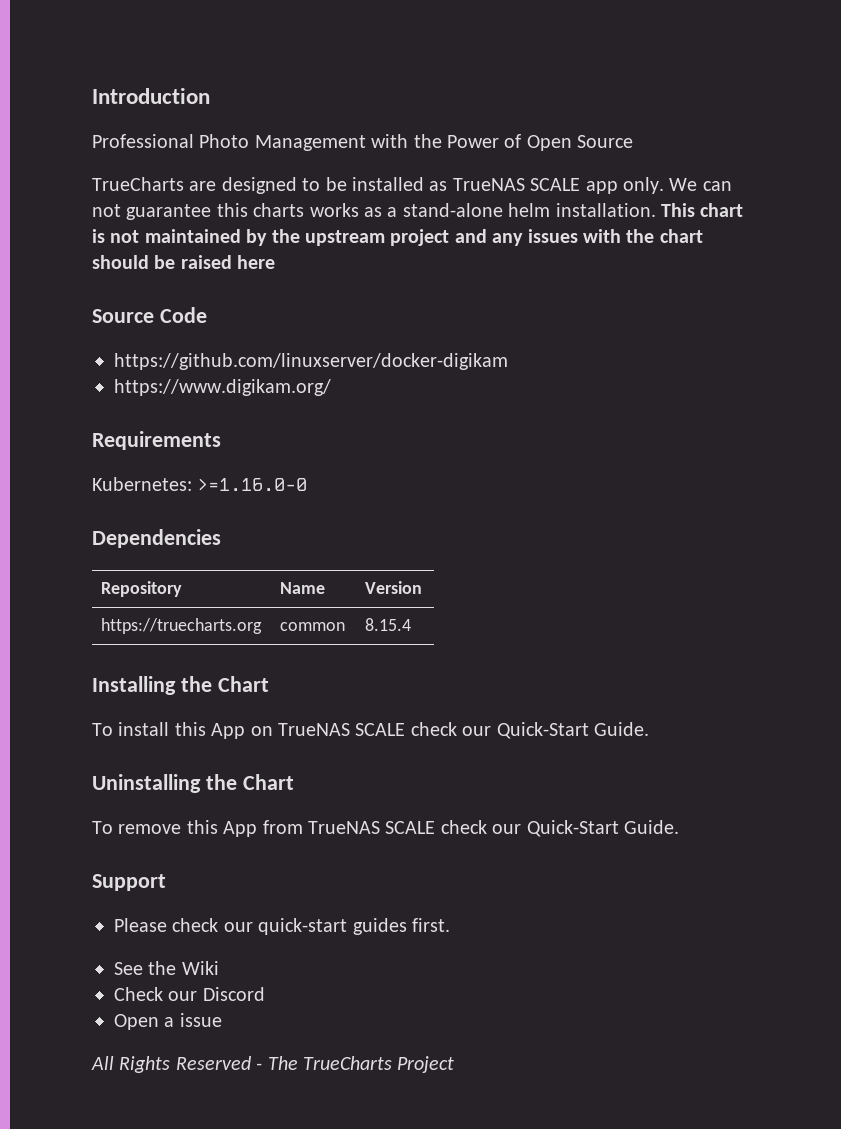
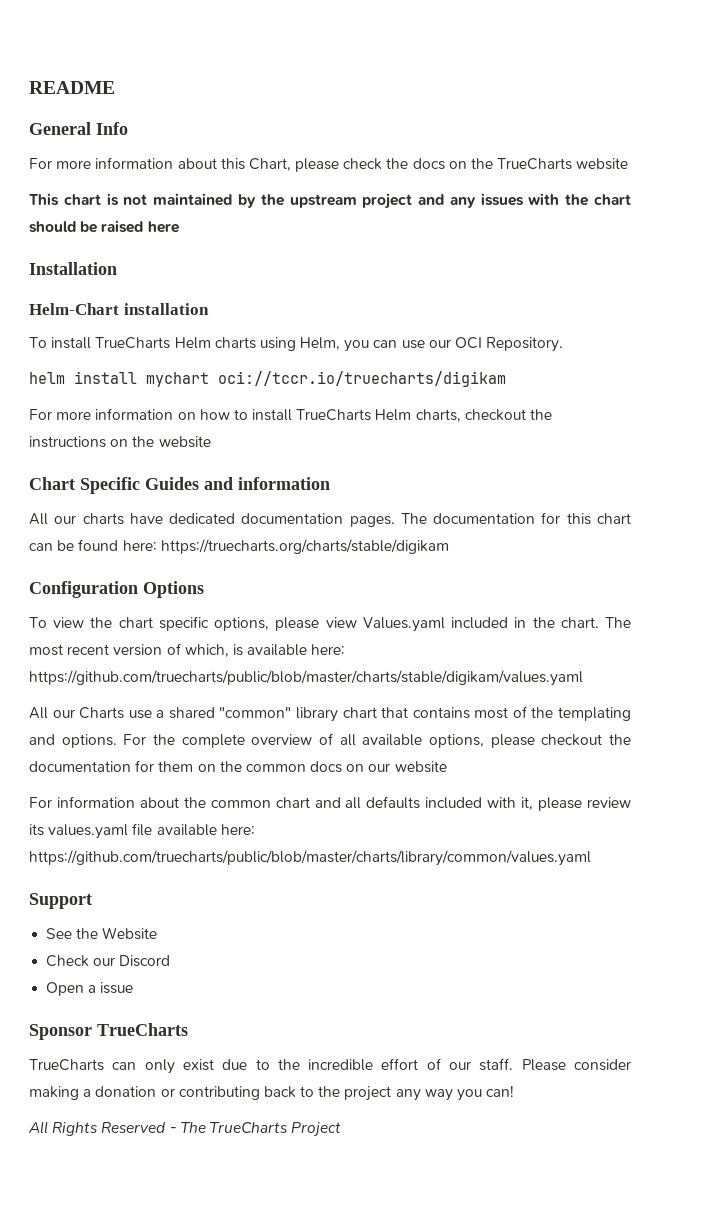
- Introduction
- Professional Photo Management with the Power of Open Source
- TrueCharts are designed to be installed as TrueNAS SCALE app only. We can not guarantee this charts works as a stand-alone helm installation. This chart is not maintained by the upstream project and any issues with the chart should be raised here
+ README
+ General Info
+ For more information about this Chart, please check the docs on the TrueCharts website
+ This chart is not maintained by the upstream project and any issues with the chart should be raised here
- Source Code
- https://github.com/linuxserver/docker-digikam
- https://www.digikam.org/
- Requirements
- Kubernetes: >=1.16.0-0
- Dependencies
- Repository | Name | Version
- https://truecharts.org | common | 8.15.4
- Installing the Chart
- To install this App on TrueNAS SCALE check our Quick-Start Guide.
- Uninstalling the Chart
- To remove this App from TrueNAS SCALE check our Quick-Start Guide.
+ Installation
+ Helm-Chart installation
+ To install TrueCharts Helm charts using Helm, you can use our OCI Repository.
+ helm install mychart oci://tccr.io/truecharts/digikam
+ For more information on how to install TrueCharts Helm charts, checkout the instructions on the website
+ Chart Specific Guides and information
+ All our charts have dedicated documentation pages. The documentation for this chart can be found here: https://truecharts.org/charts/stable/digikam
+ Configuration Options
+ To view the chart specific options, please view Values.yaml included in the chart. The most recent version of which, is available here: https://github.com/truecharts/public/blob/master/charts/stable/digikam/values.yaml
+ All our Charts use a shared "common" library chart that contains most of the templating and options. For the complete overview of all available options, please checkout the documentation for them on the common docs on our website
+ For information about the common chart and all defaults included with it, please review its values.yaml file available here: https://github.com/truecharts/public/blob/master/charts/library/common/values.yaml
  Support
- Please check our quick-start guides first.
- See the Wiki
+ See the Website
+ Sponsor TrueCharts
+ TrueCharts can only exist due to the incredible effort of our staff. Please consider making a donation or contributing back to the project any way you can!

